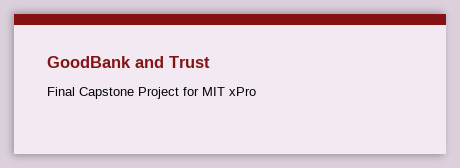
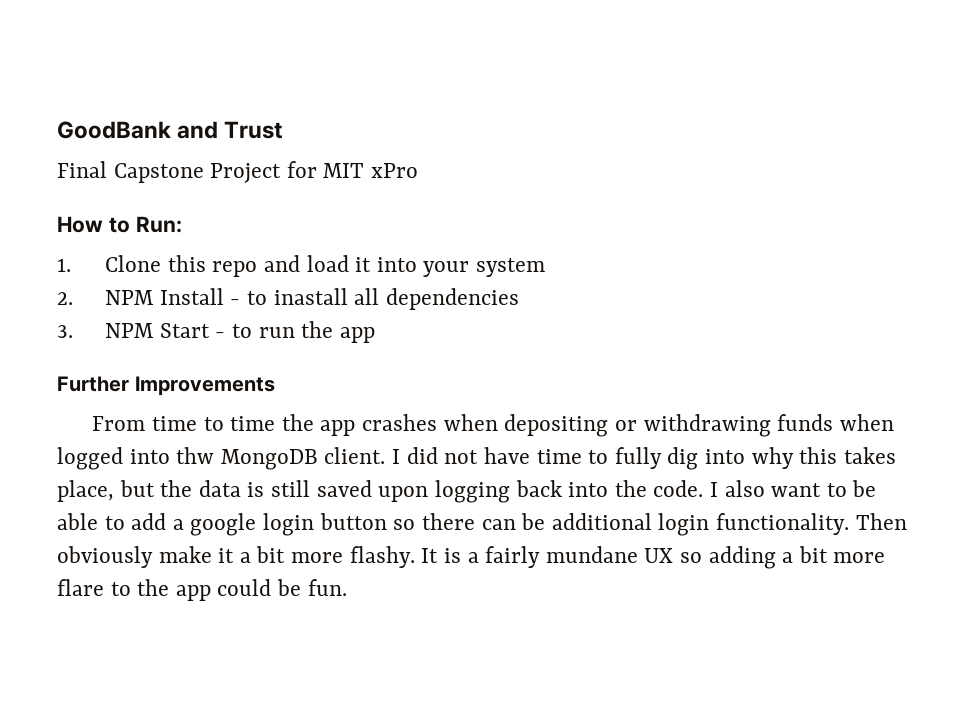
+ How to Run:
+ 1. Clone this repo and load it into your system
+ 2. NPM Install - to inastall all dependencies
+ 3. NPM Start - to run the app
+ Further Improvements
+ From time to time the app crashes when depositing or withdrawing funds when logged into thw MongoDB client. I did not have time to fully dig into why this takes place, but the data is still saved upon logging back into the code. I also want to be able to add a google login button so there can be additional login functionality. Then obviously make it a bit more flashy. It is a fairly mundane UX so adding a bit more flare to the app could be fun.

